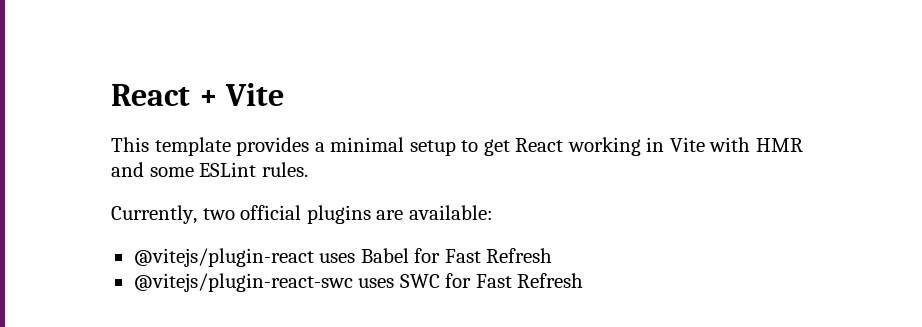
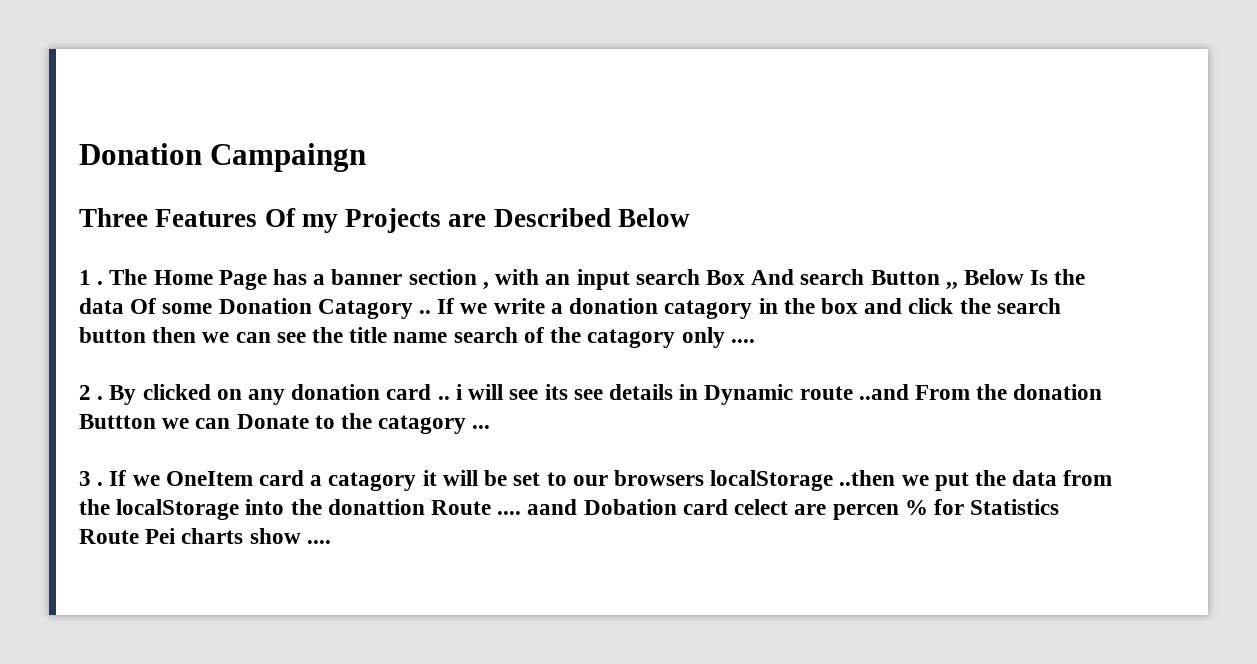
- React + Vite
- This template provides a minimal setup to get React working in Vite with HMR and some ESLint rules.
- Currently, two official plugins are available:
- @vitejs/plugin-react uses Babel for Fast Refresh
- @vitejs/plugin-react-swc uses SWC for Fast Refresh
+ Donation Campaingn
+ Three Features Of my Projects are Described Below
+ 1 . The Home Page has a banner section , with an input search Box And search Button ,, Below Is the data Of some Donation Catagory .. If we write a donation catagory in the box and click the search button then we can see the title name search of the catagory only ....
+ 2 . By clicked on any donation card .. i will see its see details in Dynamic route ..and From the donation Buttton we can Donate to the catagory ...
+ 3 . If we OneItem card a catagory it will be set to our browsers localStorage ..then we put the data from the localStorage into the donattion Route .... aand Dobation card celect are percen % for Statistics Route Pei charts show ....

